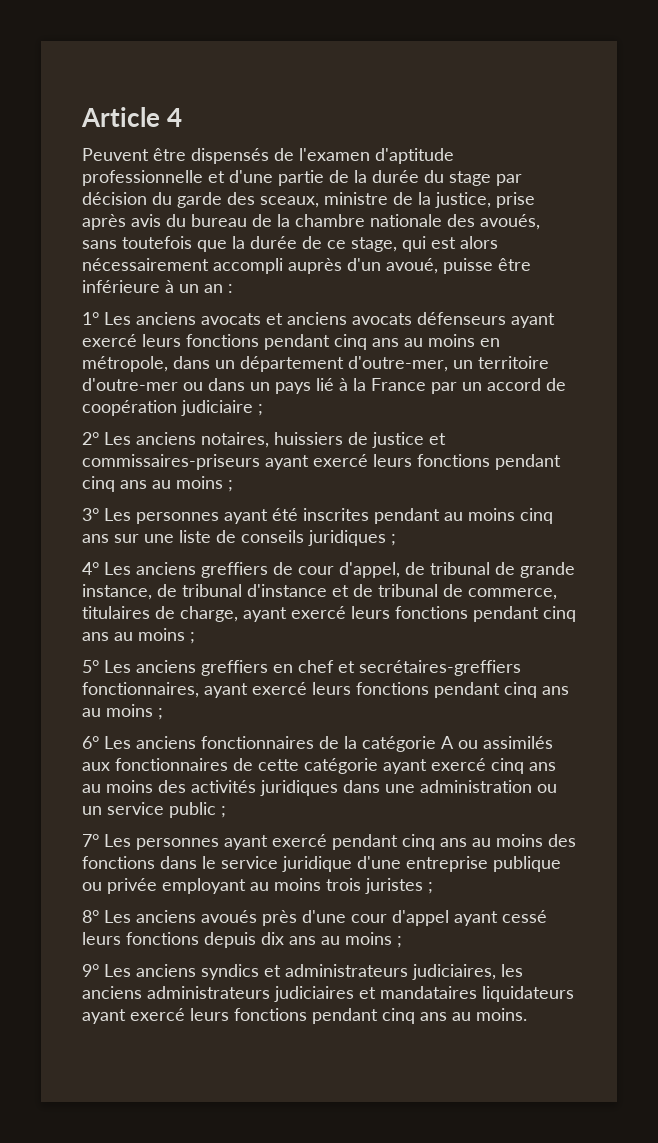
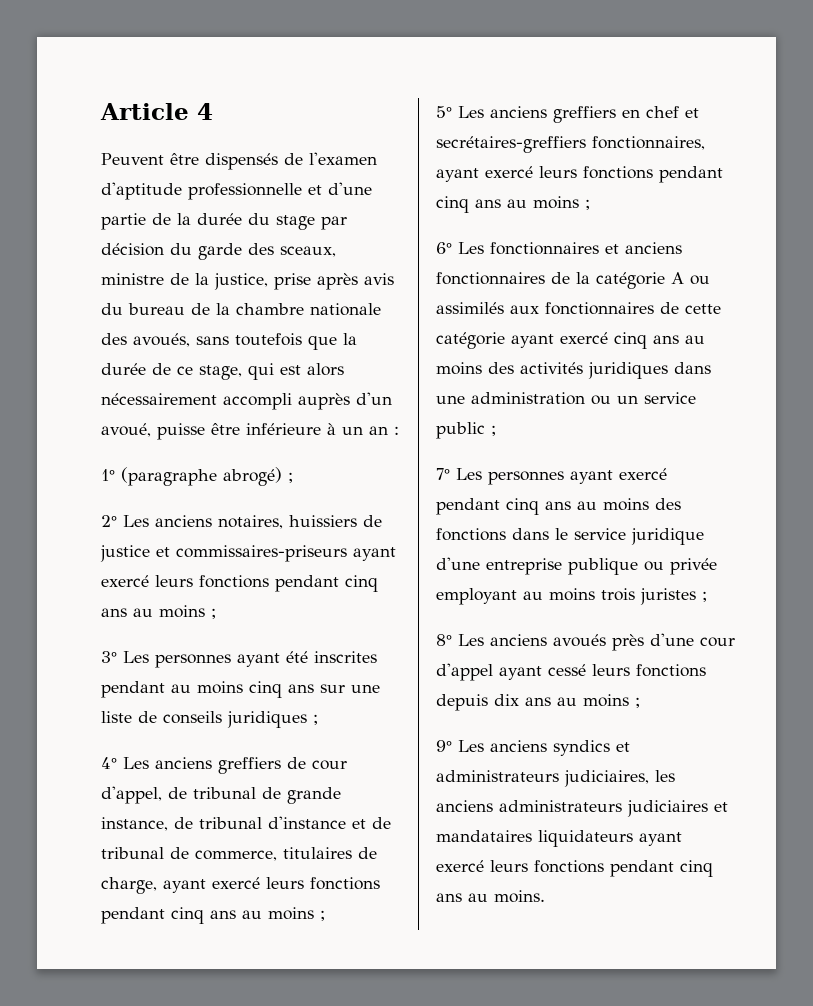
- 1° Les anciens avocats et anciens avocats défenseurs ayant exercé leurs fonctions pendant cinq ans au moins en métropole, dans un département d'outre-mer, un territoire d'outre-mer ou dans un pays lié à la France par un accord de coopération judiciaire ;
+ 1° (paragraphe abrogé) ;
- 6° Les anciens fonctionnaires de la catégorie A ou assimilés aux fonctionnaires de cette catégorie ayant exercé cinq ans au moins des activités juridiques dans une administration ou un service public ;
+ 6° Les fonctionnaires et anciens fonctionnaires de la catégorie A ou assimilés aux fonctionnaires de cette catégorie ayant exercé cinq ans au moins des activités juridiques dans une administration ou un service public ;

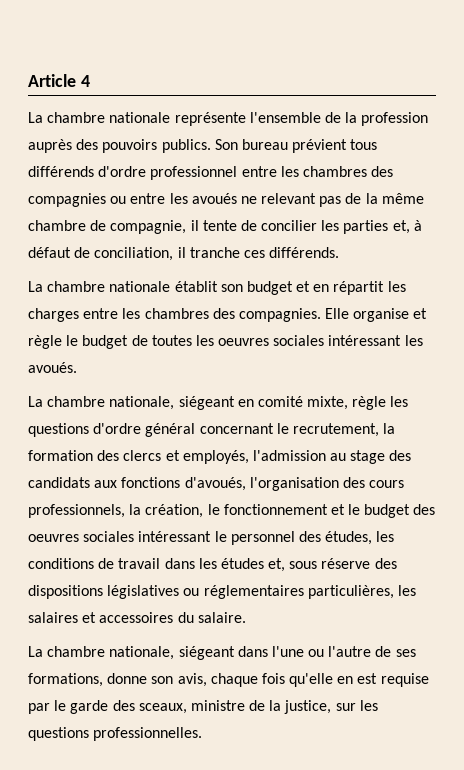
- Peuvent être dispensés de l'examen d'aptitude professionnelle et d'une partie de la durée du stage par décision du garde des sceaux, ministre de la justice, prise après avis du bureau de la chambre nationale des avoués, sans toutefois que la durée de ce stage, qui est alors nécessairement accompli auprès d'un avoué, puisse être inférieure à un an :
- 1° (paragraphe abrogé) ;
- 2° Les anciens notaires, huissiers de justice et commissaires-priseurs ayant exercé leurs fonctions pendant cinq ans au moins ;
- 3° Les personnes ayant été inscrites pendant au moins cinq ans sur une liste de conseils juridiques ;
- 4° Les anciens greffiers de cour d'appel, de tribunal de grande instance, de tribunal d'instance et de tribunal de commerce, titulaires de charge, ayant exercé leurs fonctions pendant cinq ans au moins ;
- 5° Les anciens greffiers en chef et secrétaires-greffiers fonctionnaires, ayant exercé leurs fonctions pendant cinq ans au moins ;
- 6° Les fonctionnaires et anciens fonctionnaires de la catégorie A ou assimilés aux fonctionnaires de cette catégorie ayant exercé cinq ans au moins des activités juridiques dans une administration ou un service public ;
- 7° Les personnes ayant exercé pendant cinq ans au moins des fonctions dans le service juridique d'une entreprise publique ou privée employant au moins trois juristes ;
- 8° Les anciens avoués près d'une cour d'appel ayant cessé leurs fonctions depuis dix ans au moins ;
- 9° Les anciens syndics et administrateurs judiciaires, les anciens administrateurs judiciaires et mandataires liquidateurs ayant exercé leurs fonctions pendant cinq ans au moins.
+ La chambre nationale représente l'ensemble de la profession auprès des pouvoirs publics. Son bureau prévient tous différends d'ordre professionnel entre les chambres des compagnies ou entre les avoués ne relevant pas de la même chambre de compagnie, il tente de concilier les parties et, à défaut de conciliation, il tranche ces différends.
+ La chambre nationale établit son budget et en répartit les charges entre les chambres des compagnies. Elle organise et règle le budget de toutes les oeuvres sociales intéressant les avoués.
+ La chambre nationale, siégeant en comité mixte, règle les questions d'ordre général concernant le recrutement, la formation des clercs et employés, l'admission au stage des candidats aux fonctions d'avoués, l'organisation des cours professionnels, la création, le fonctionnement et le budget des oeuvres sociales intéressant le personnel des études, les conditions de travail dans les études et, sous réserve des dispositions législatives ou réglementaires particulières, les salaires et accessoires du salaire.
+ La chambre nationale, siégeant dans l'une ou l'autre de ses formations, donne son avis, chaque fois qu'elle en est requise par le garde des sceaux, ministre de la justice, sur les questions professionnelles.

